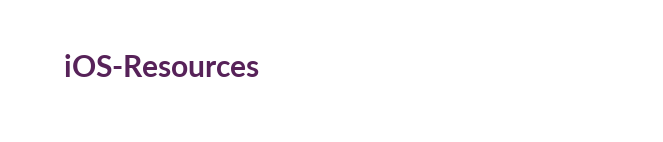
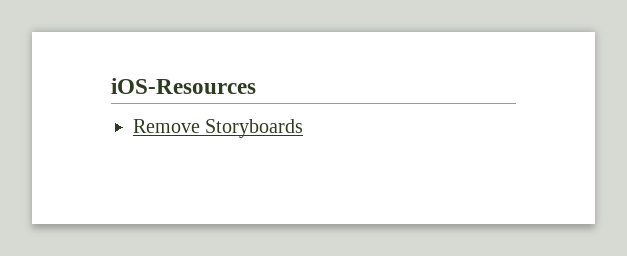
+ Remove Storyboards

